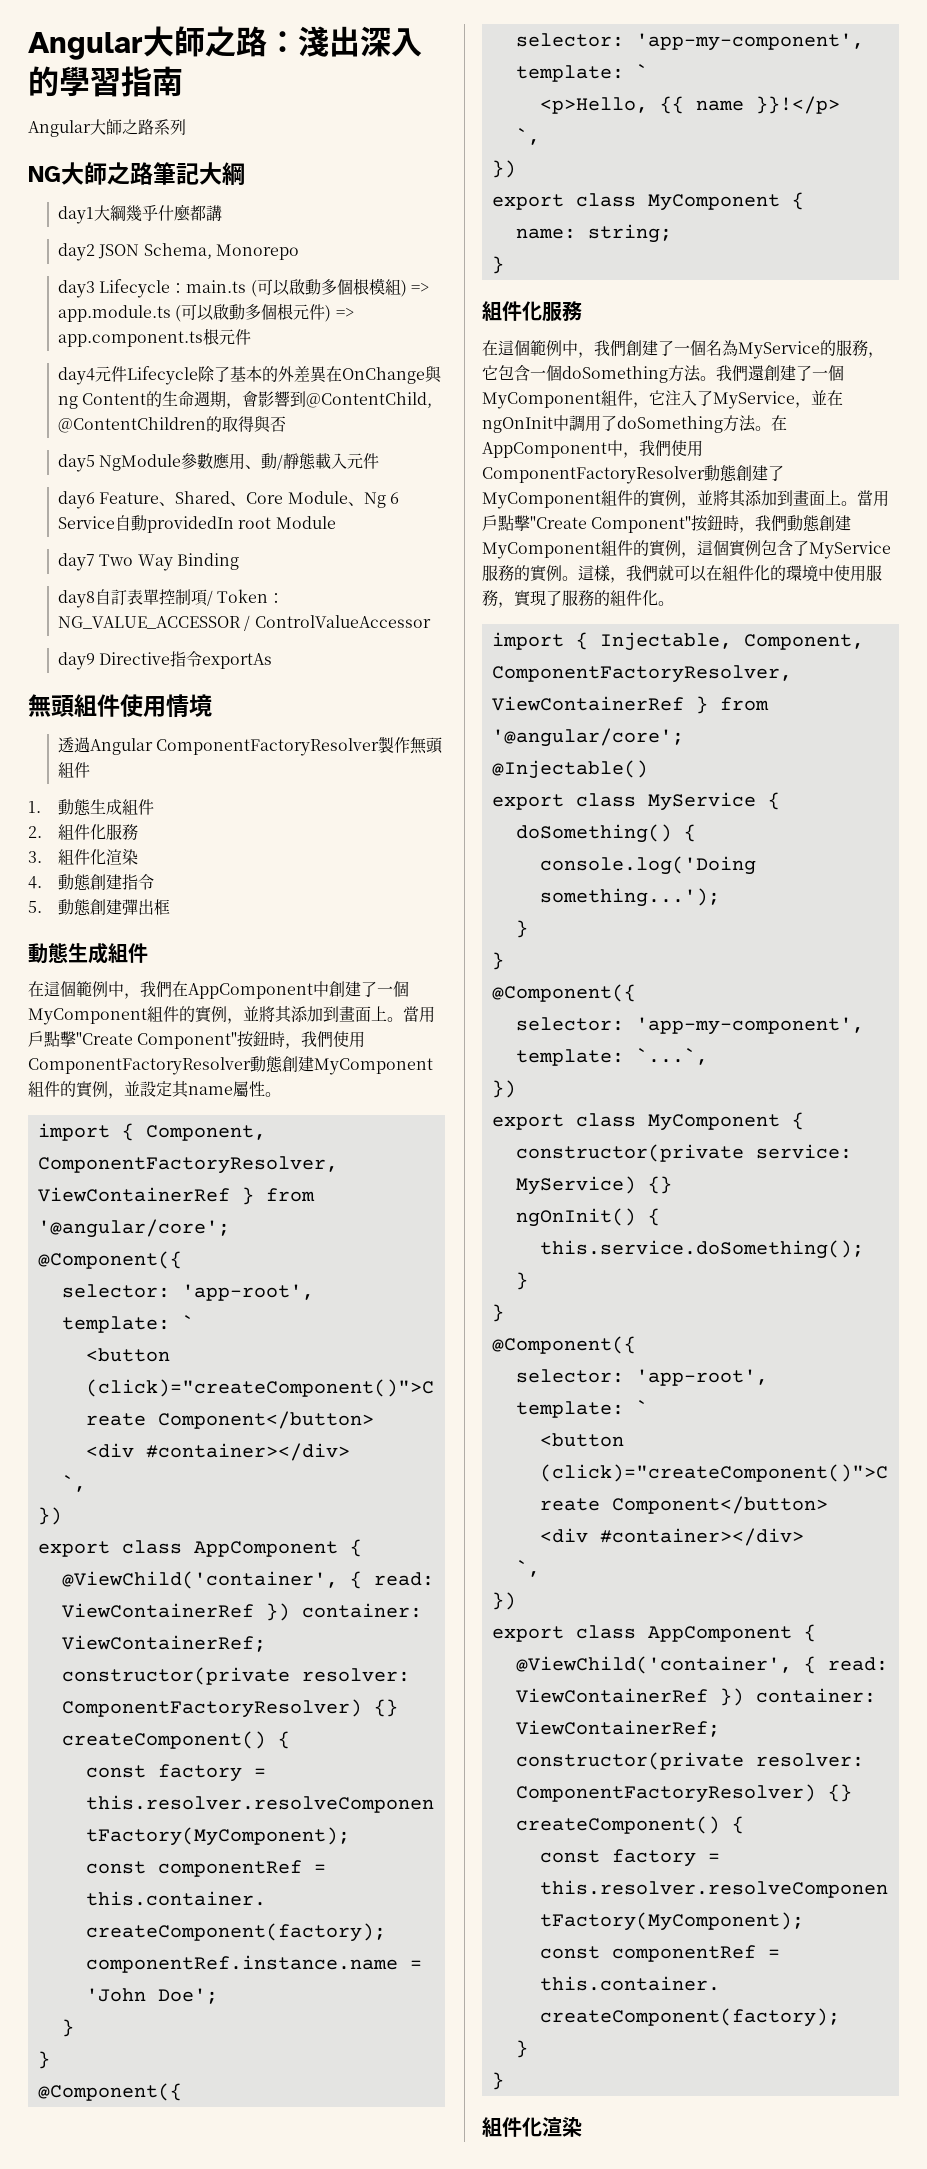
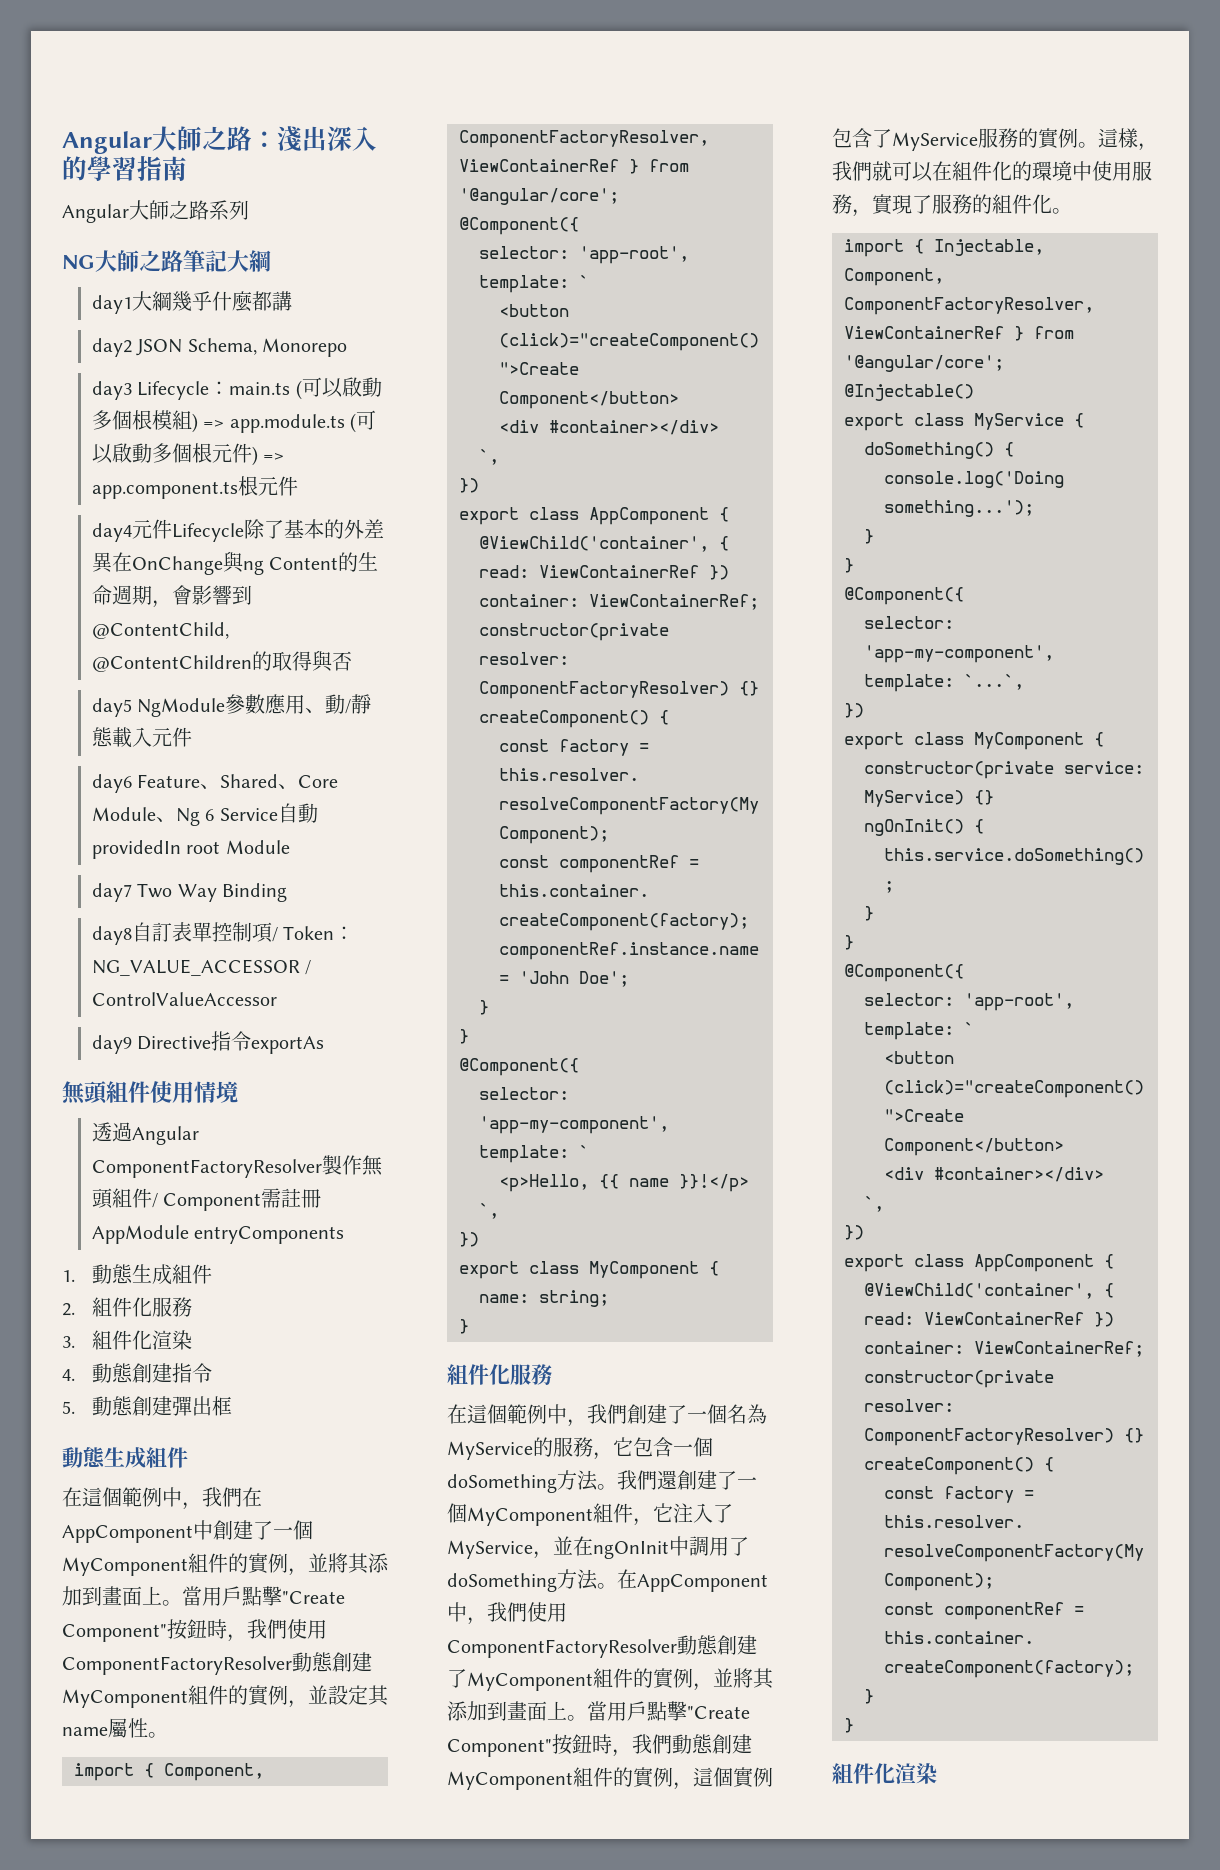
- 透過Angular ComponentFactoryResolver製作無頭組件
+ 透過Angular ComponentFactoryResolver製作無頭組件/ Component需註冊AppModule entryComponents

